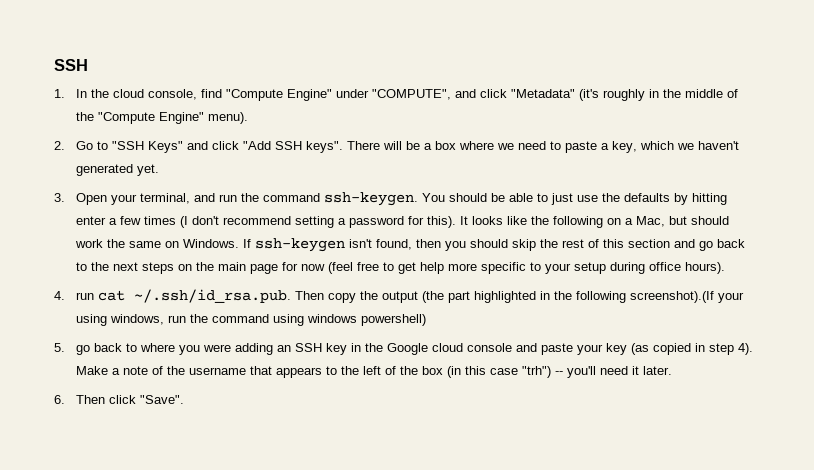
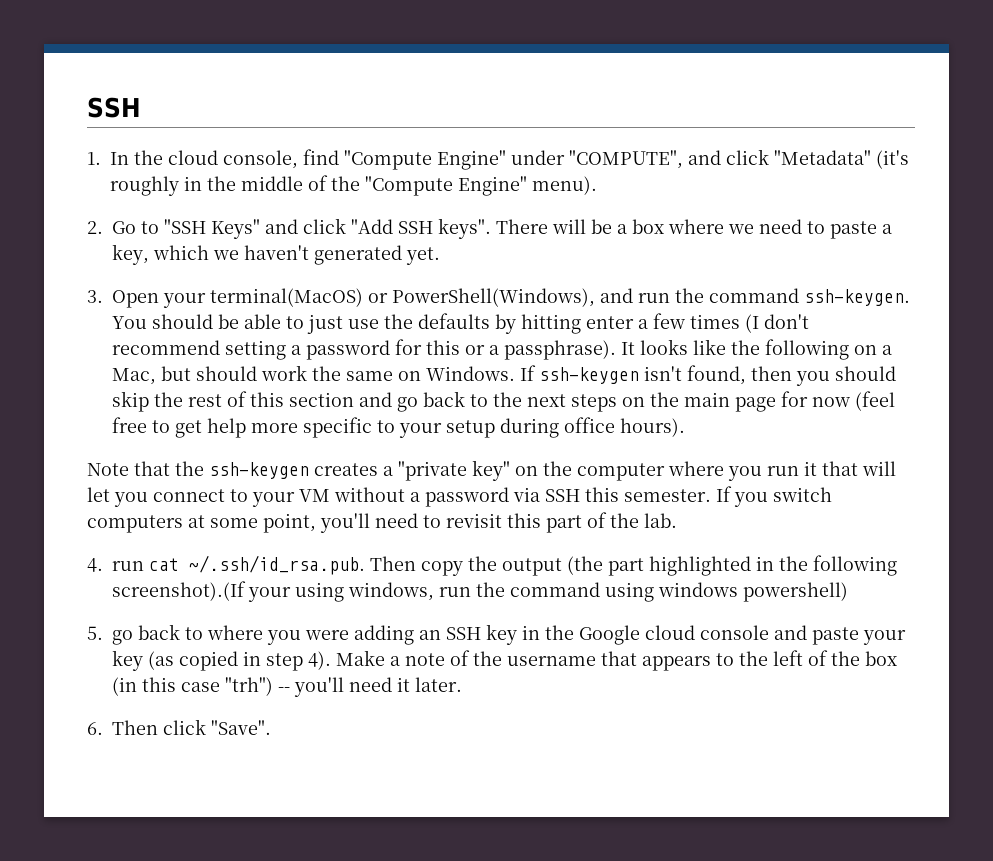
- 3. Open your terminal, and run the command ssh-keygen.
+ 3. Open your terminal(MacOS) or PowerShell(Windows), and run the command ssh-keygen.
- You should be able to just use the defaults by hitting enter a few times (I don't recommend setting a password for this).
+ You should be able to just use the defaults by hitting enter a few times (I don't recommend setting a password for this or a passphrase).
+ Note that the ssh-keygen creates a "private key" on the computer where you run it that will let you connect to your VM without a password via SSH this semester. If you switch computers at some point, you'll need to revisit this part of the lab.

